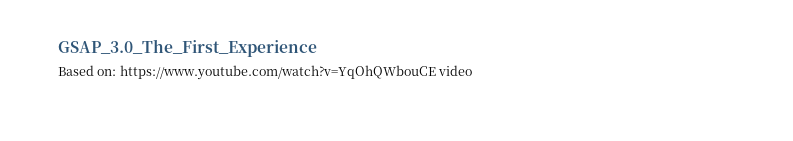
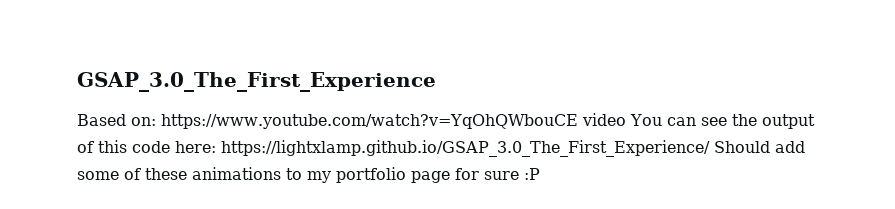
- Based on: https://www.youtube.com/watch?v=YqOhQWbouCE video
+ Based on: https://www.youtube.com/watch?v=YqOhQWbouCE video You can see the output of this code here: https://lightxlamp.github.io/GSAP_3.0_The_First_Experience/ Should add some of these animations to my portfolio page for sure :P

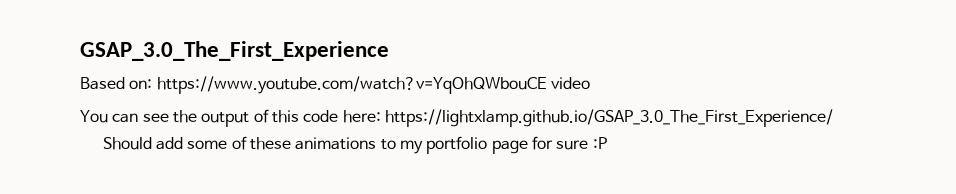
- Based on: https://www.youtube.com/watch?v=YqOhQWbouCE video You can see the output of this code here: https://lightxlamp.github.io/GSAP_3.0_The_First_Experience/ Should add some of these animations to my portfolio page for sure :P
+ Based on: https://www.youtube.com/watch?v=YqOhQWbouCE video
+ You can see the output of this code here: https://lightxlamp.github.io/GSAP_3.0_The_First_Experience/
+ Should add some of these animations to my portfolio page for sure :P

